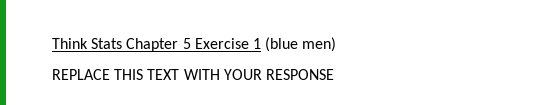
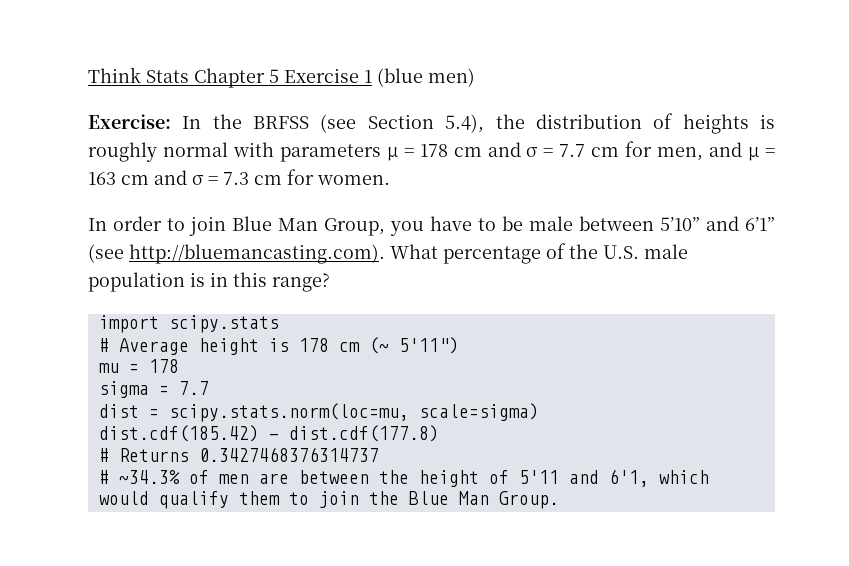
- REPLACE THIS TEXT WITH YOUR RESPONSE
+ Exercise: In the BRFSS (see Section 5.4), the distribution of heights is roughly normal with parameters µ = 178 cm and σ = 7.7 cm for men, and µ = 163 cm and σ = 7.3 cm for women.
+ In order to join Blue Man Group, you have to be male between 5’10” and 6’1” (see http://bluemancasting.com). What percentage of the U.S. male population is in this range?
+ import scipy.stats
+ # Average height is 178 cm (~ 5'11")
+ mu = 178
+ sigma = 7.7
+ dist = scipy.stats.norm(loc=mu, scale=sigma)
+ dist.cdf(185.42) - dist.cdf(177.8)
+ # Returns 0.3427468376314737
+ # ~34.3% of men are between the height of 5'11 and 6'1, which would qualify them to join the Blue Man Group.

